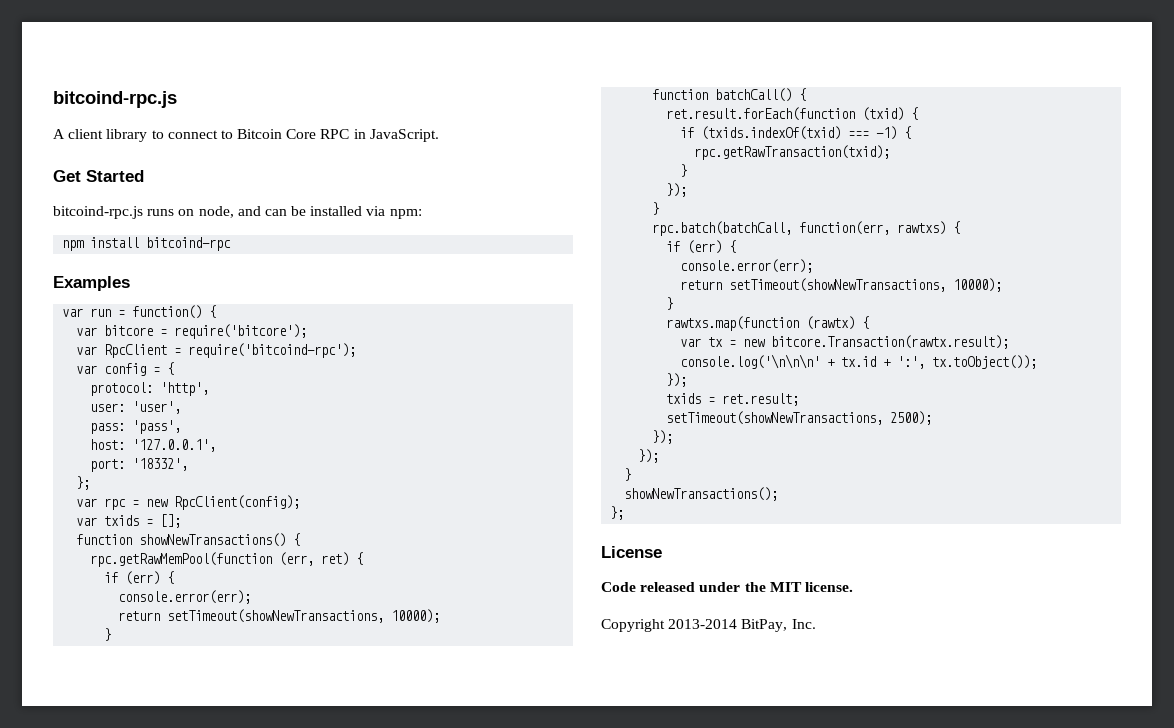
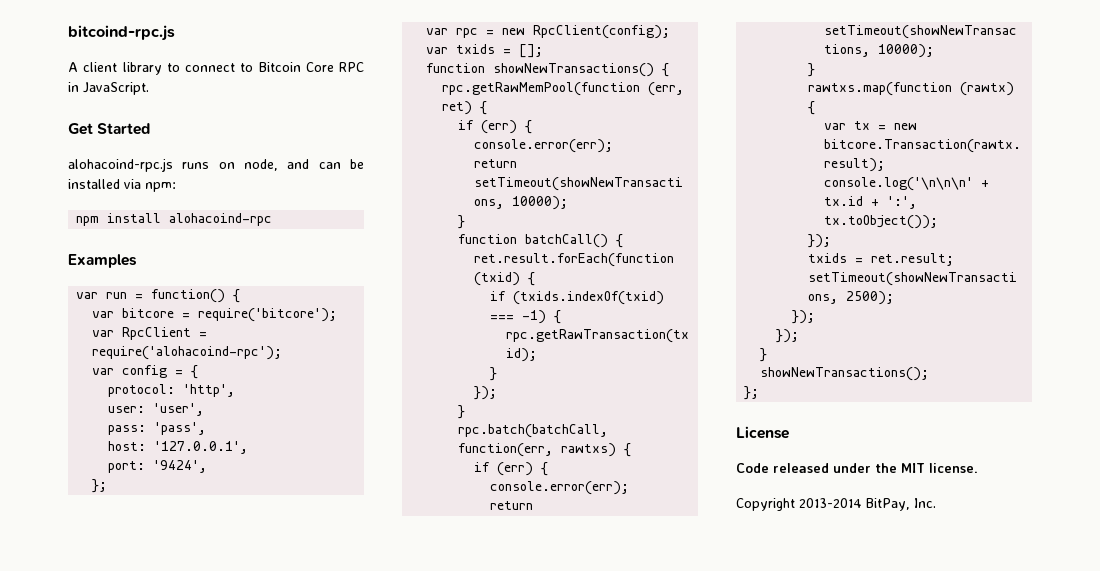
- bitcoind-rpc.js runs on node, and can be installed via npm:
+ alohacoind-rpc.js runs on node, and can be installed via npm:
- npm install bitcoind-rpc
+ npm install alohacoind-rpc
- var RpcClient = require('bitcoind-rpc');
+ var RpcClient = require('alohacoind-rpc');
- port: '18332',
+ port: '9424',

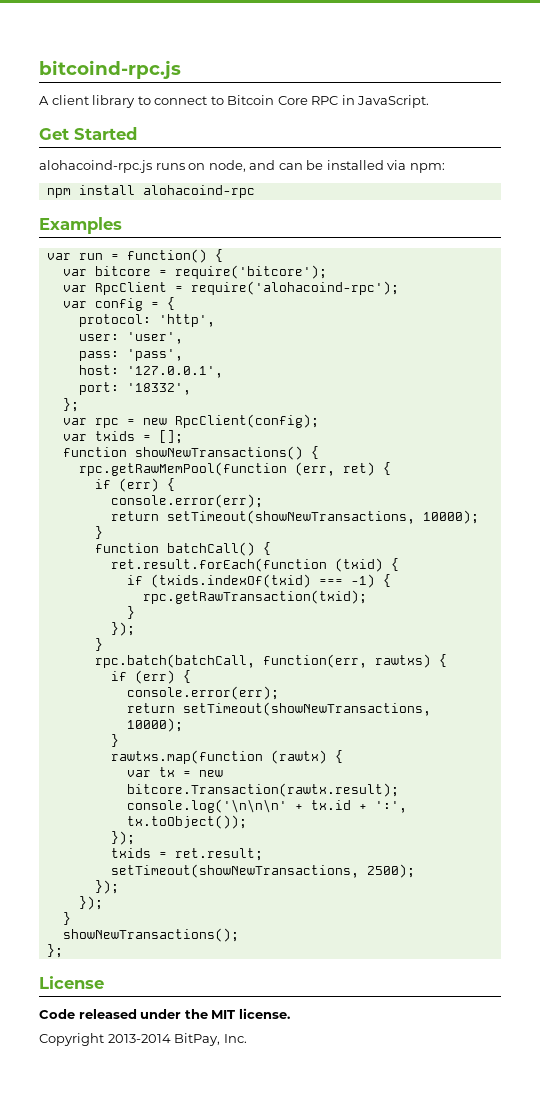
- port: '9424',
+ port: '18332',

